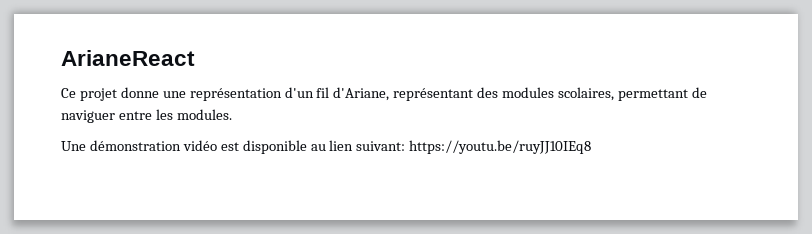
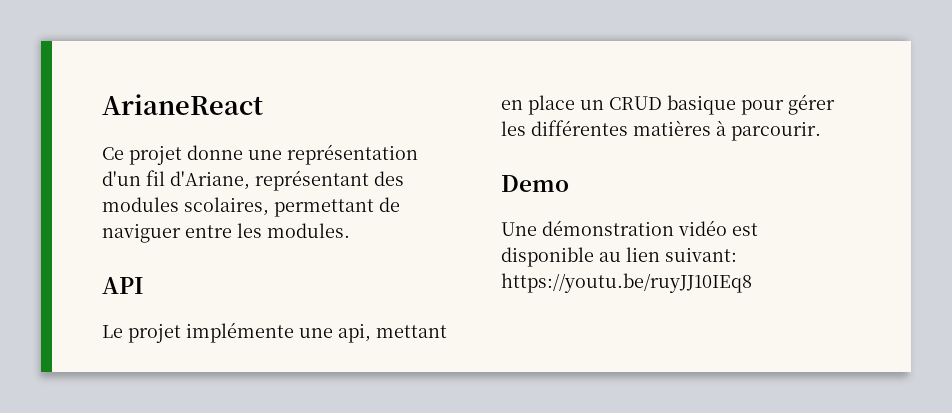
+ API
+ Le projet implémente une api, mettant en place un CRUD basique pour gérer les différentes matières à parcourir.
+ Demo

